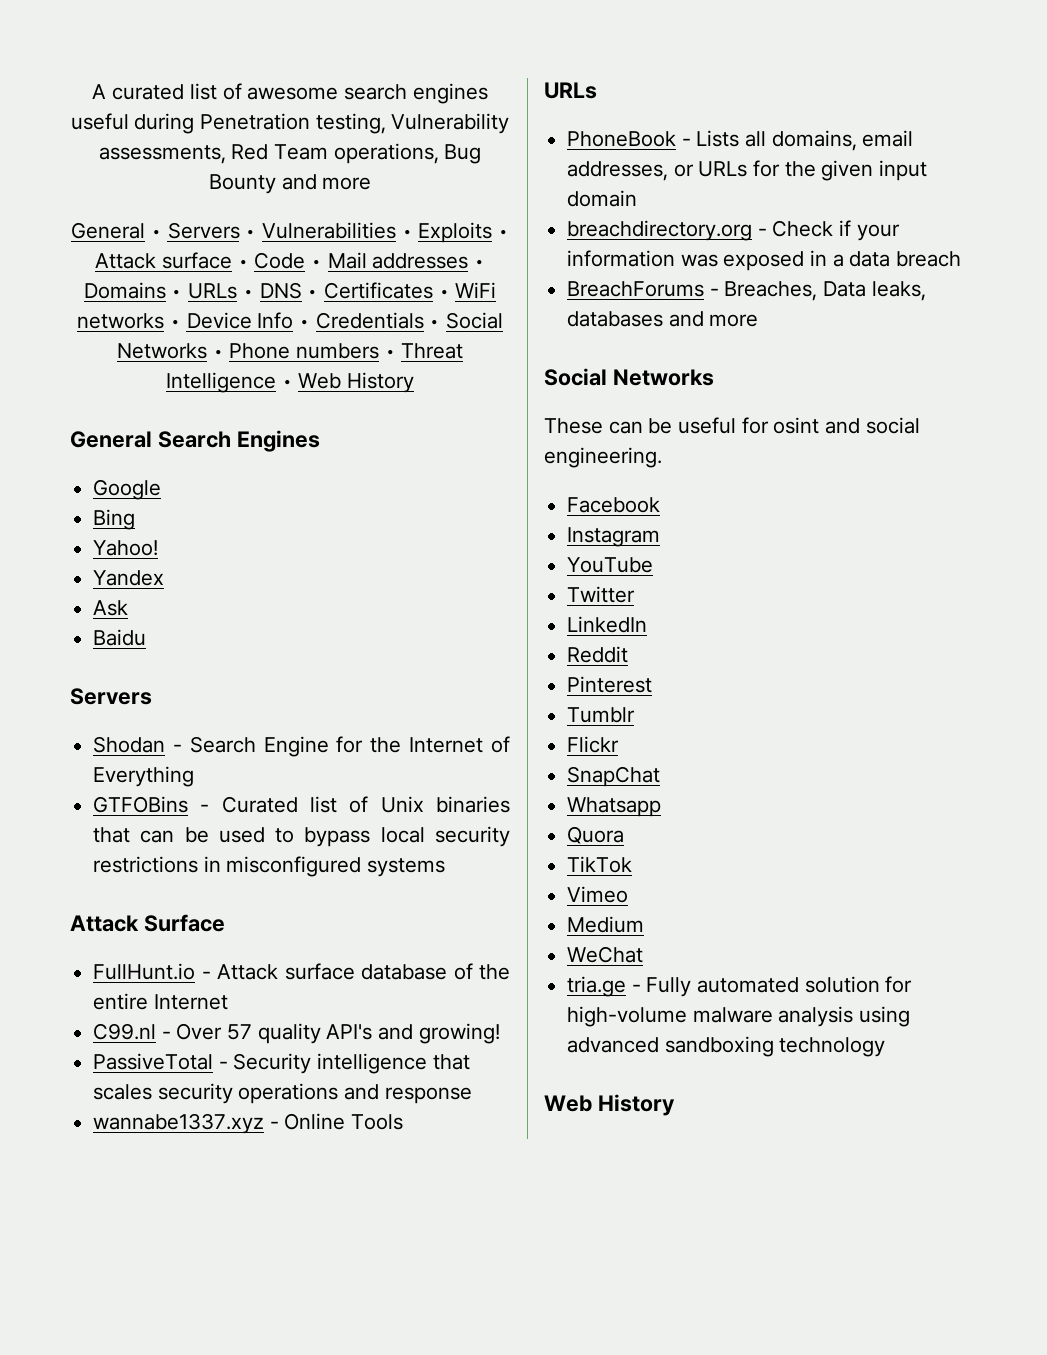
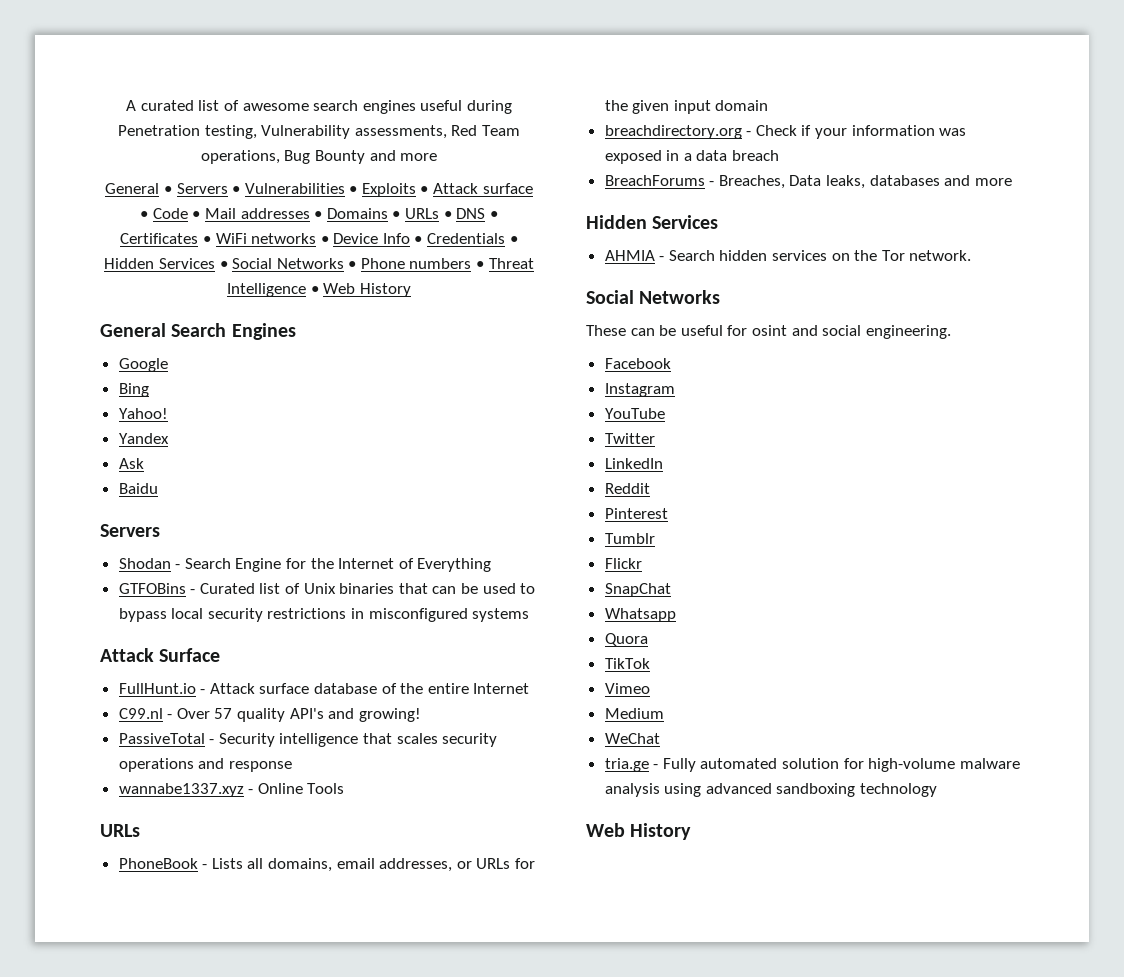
- General • Servers • Vulnerabilities • Exploits • Attack surface • Code • Mail addresses • Domains • URLs • DNS • Certificates • WiFi networks • Device Info • Credentials • Social Networks • Phone numbers • Threat Intelligence • Web History
+ General • Servers • Vulnerabilities • Exploits • Attack surface • Code • Mail addresses • Domains • URLs • DNS • Certificates • WiFi networks • Device Info • Credentials • Hidden Services • Social Networks • Phone numbers • Threat Intelligence • Web History
  BreachForums - Breaches, Data leaks, databases and more
+ Hidden Services
+ AHMIA - Search hidden services on the Tor network.

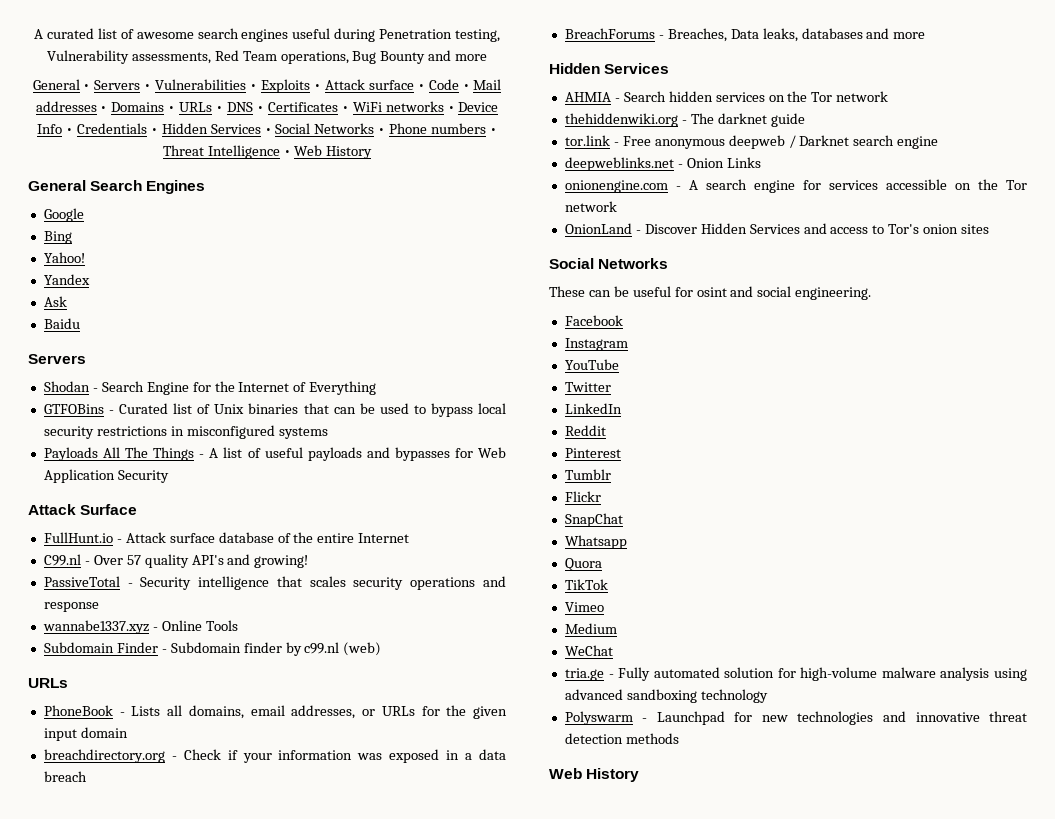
+ Payloads All The Things - A list of useful payloads and bypasses for Web Application Security
+ Subdomain Finder - Subdomain finder by c99.nl (web)
- AHMIA - Search hidden services on the Tor network.
+ AHMIA - Search hidden services on the Tor network
+ thehiddenwiki.org - The darknet guide
+ tor.link - Free anonymous deepweb / Darknet search engine
+ deepweblinks.net - Onion Links
+ onionengine.com - A search engine for services accessible on the Tor network
+ OnionLand - Discover Hidden Services and access to Tor's onion sites
+ Polyswarm - Launchpad for new technologies and innovative threat detection methods

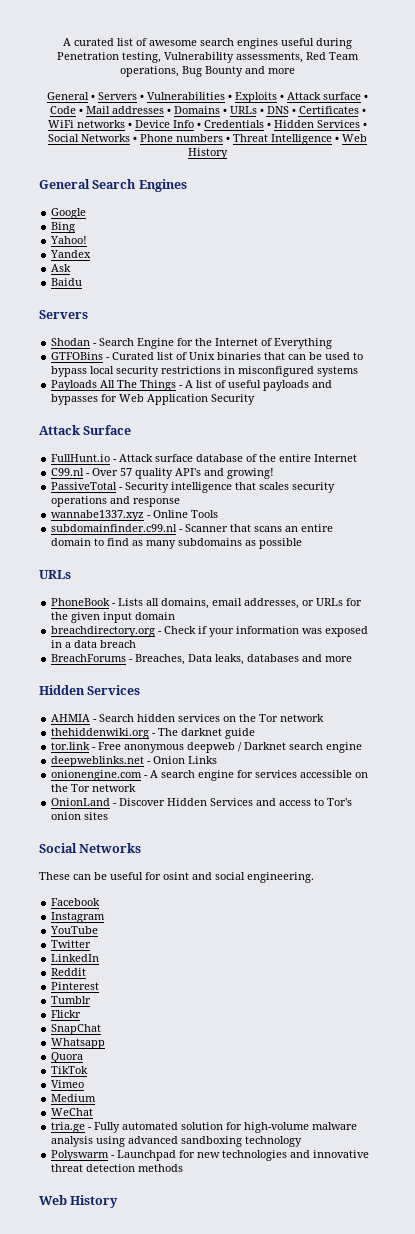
- Subdomain Finder - Subdomain finder by c99.nl (web)
+ subdomainfinder.c99.nl - Scanner that scans an entire domain to find as many subdomains as possible

